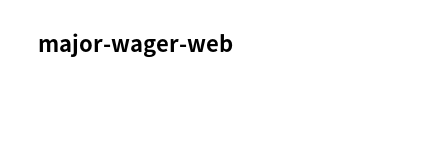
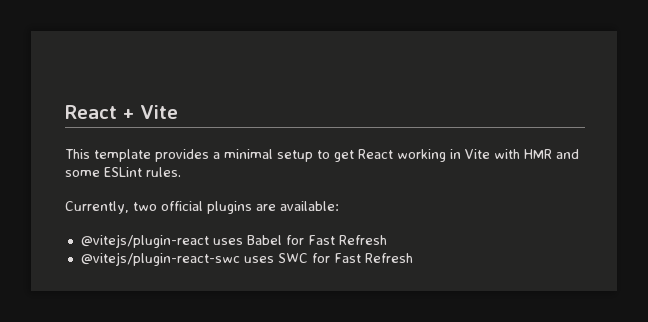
- major-wager-web
+ React + Vite
+ This template provides a minimal setup to get React working in Vite with HMR and some ESLint rules.
+ Currently, two official plugins are available:
+ @vitejs/plugin-react uses Babel for Fast Refresh
+ @vitejs/plugin-react-swc uses SWC for Fast Refresh

